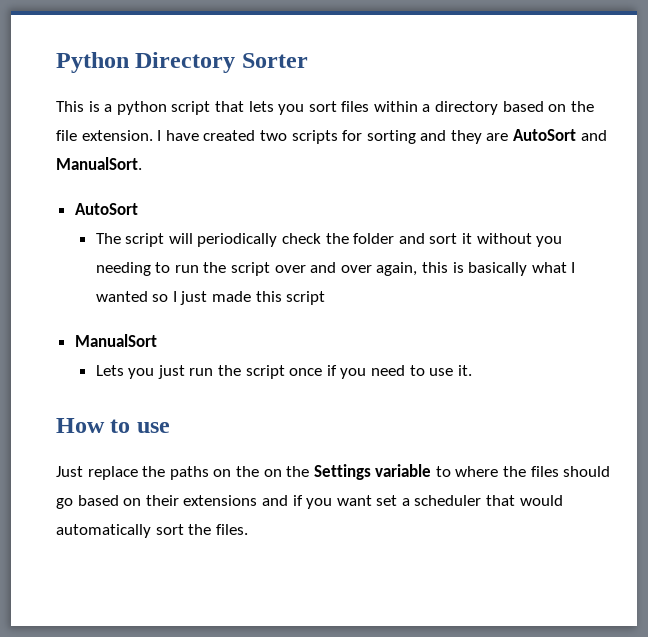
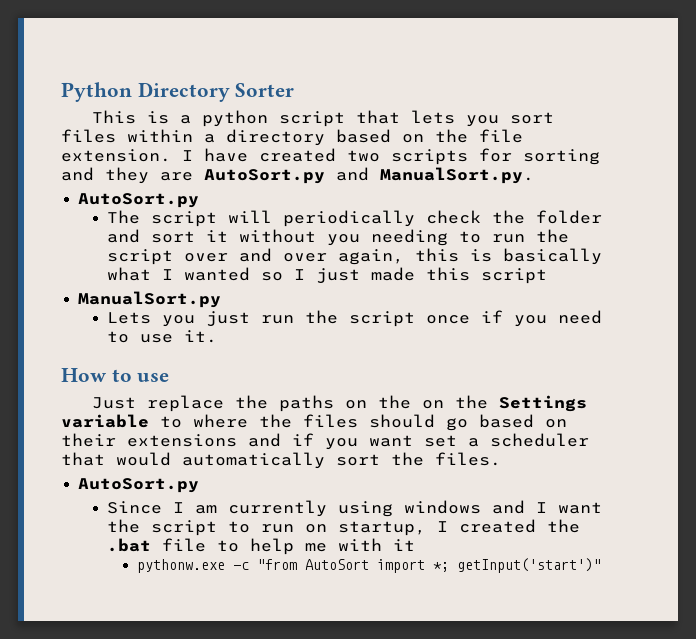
- I have created two scripts for sorting and they are AutoSort and ManualSort.
- AutoSort
+ I have created two scripts for sorting and they are AutoSort.py and ManualSort.py.
+ AutoSort.py
- ManualSort
+ ManualSort.py
  Just replace the paths on the on the Settings variable to where the files should go based on their extensions and if you want set a scheduler that would automatically sort the files.
+ AutoSort.py
+ Since I am currently using windows and I want the script to run on startup, I created the .bat file to help me with it
+ pythonw.exe -c "from AutoSort import *; getInput('start')"

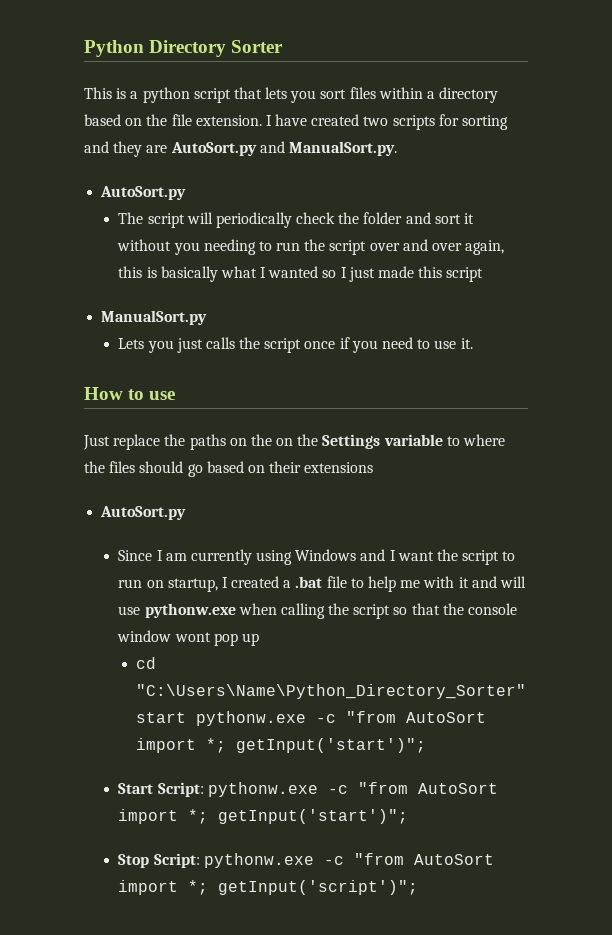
- Lets you just run the script once if you need to use it.
+ Lets you just calls the script once if you need to use it.
- Just replace the paths on the on the Settings variable to where the files should go based on their extensions and if you want set a scheduler that would automatically sort the files.
+ Just replace the paths on the on the Settings variable to where the files should go based on their extensions
- Since I am currently using windows and I want the script to run on startup, I created the .bat file to help me with it
- pythonw.exe -c "from AutoSort import *; getInput('start')"
+ Since I am currently using Windows and I want the script to run on startup, I created a .bat file to help me with it and will use pythonw.exe when calling the script so that the console window wont pop up
+ cd "C:\Users\Name\Python_Directory_Sorter" start pythonw.exe -c "from AutoSort import *; getInput('start')";
+ Start Script: pythonw.exe -c "from AutoSort import *; getInput('start')";
+ Stop Script: pythonw.exe -c "from AutoSort import *; getInput('script')";

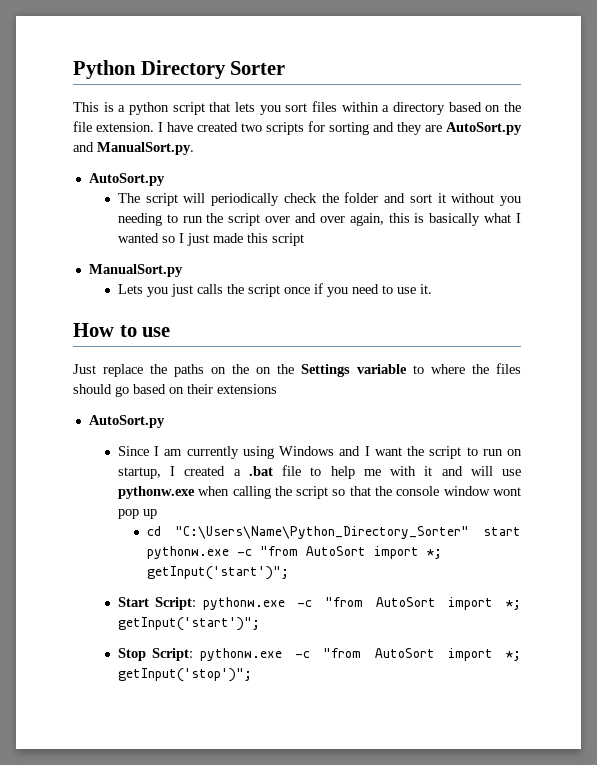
- Stop Script: pythonw.exe -c "from AutoSort import *; getInput('script')";
+ Stop Script: pythonw.exe -c "from AutoSort import *; getInput('stop')";

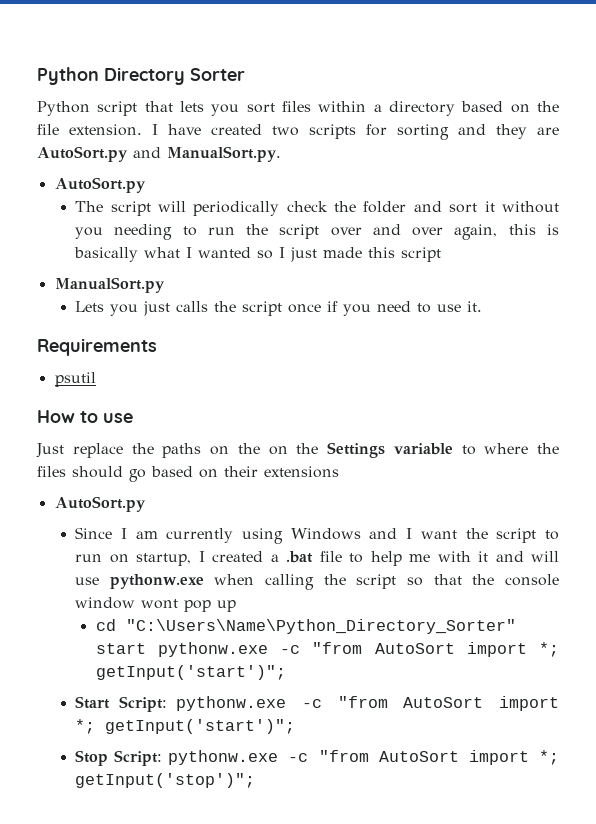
- This is a python script that lets you sort files within a directory based on the file extension.
+ Python script that lets you sort files within a directory based on the file extension.
+ Requirements
+ psutil

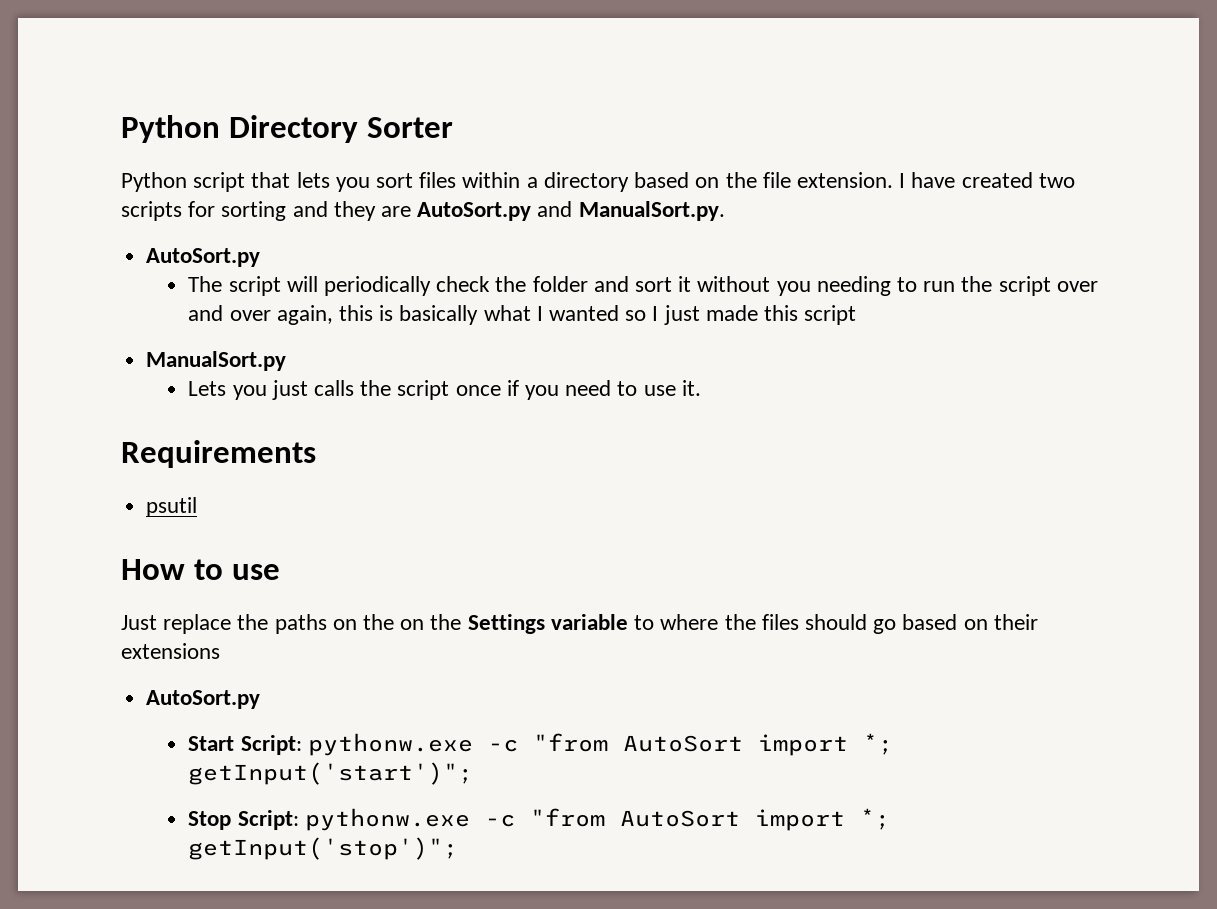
- Since I am currently using Windows and I want the script to run on startup, I created a .bat file to help me with it and will use pythonw.exe when calling the script so that the console window wont pop up
- cd "C:\Users\Name\Python_Directory_Sorter" start pythonw.exe -c "from AutoSort import *; getInput('start')";

